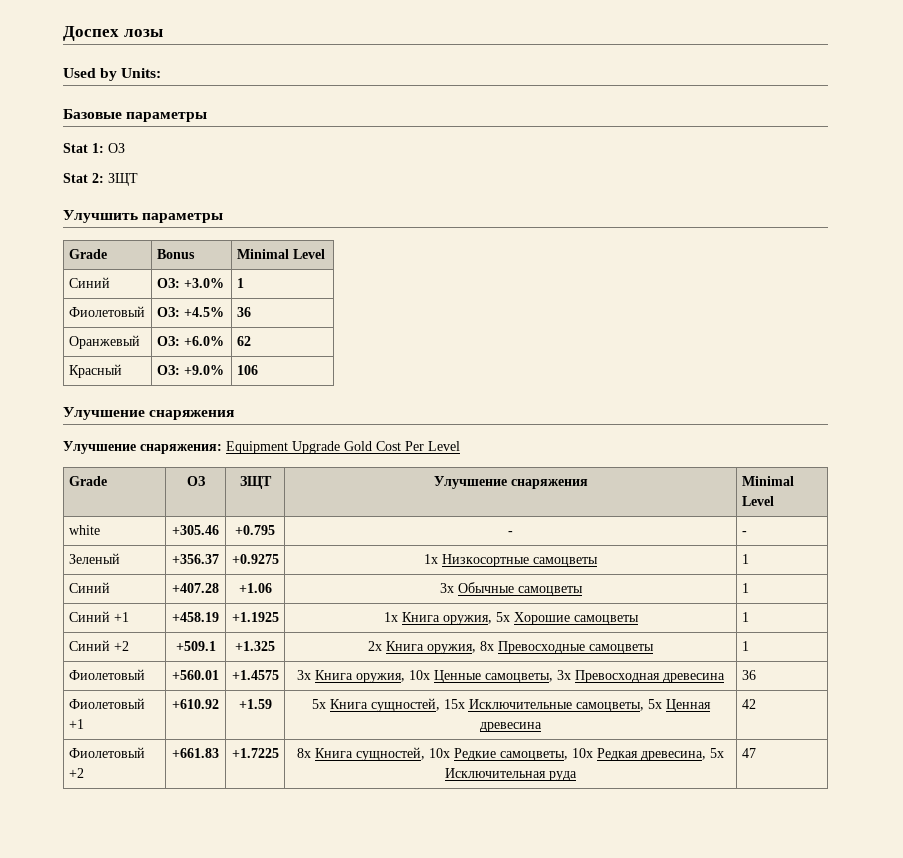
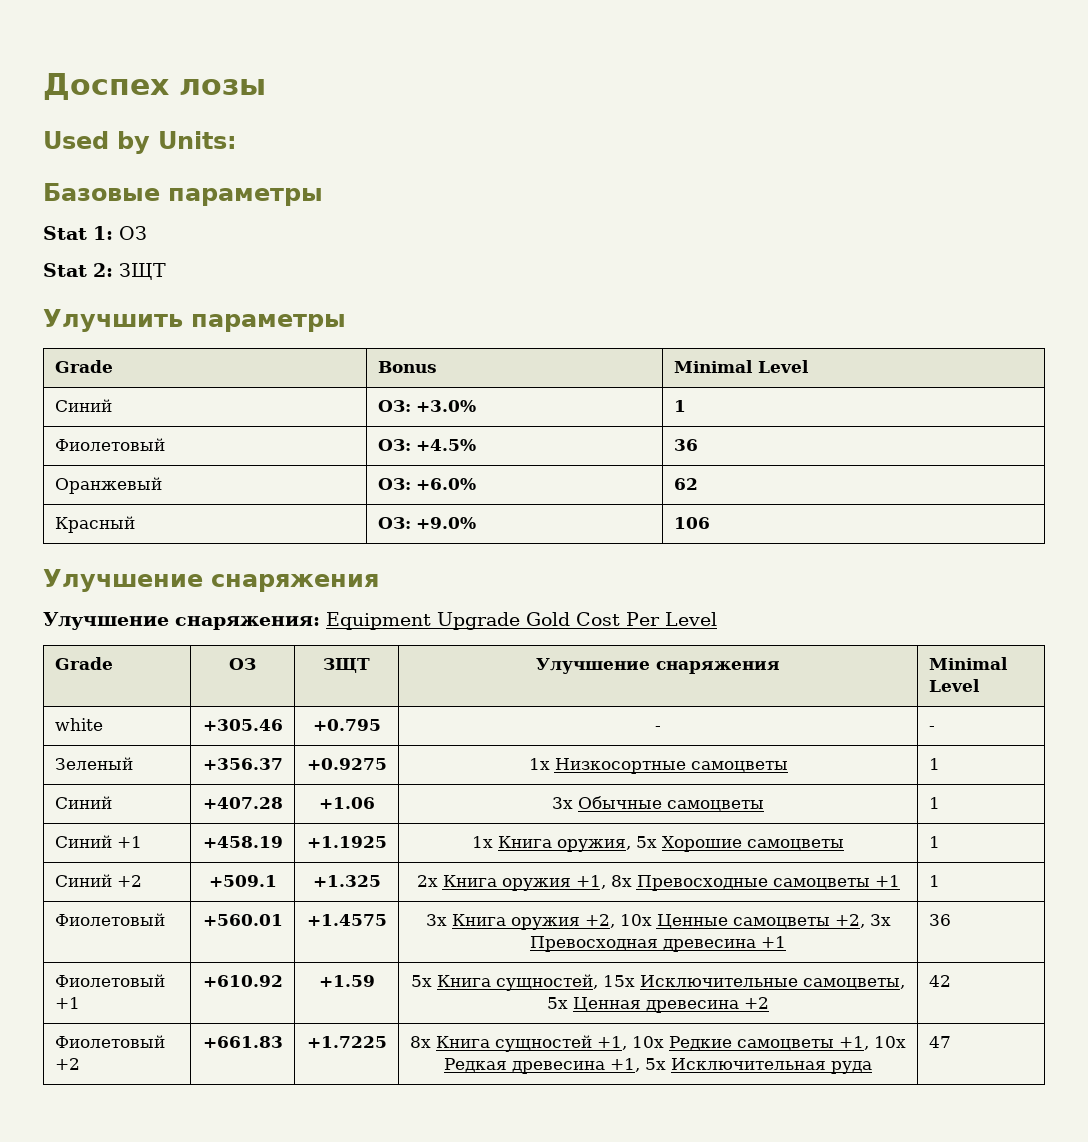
- Синий +2 | +509.1 | +1.325 | 2x Книга оружия, 8x Превосходные самоцветы | 1
+ Синий +2 | +509.1 | +1.325 | 2x Книга оружия +1, 8x Превосходные самоцветы +1 | 1
- Фиолетовый | +560.01 | +1.4575 | 3x Книга оружия, 10x Ценные самоцветы, 3x Превосходная древесина | 36
+ Фиолетовый | +560.01 | +1.4575 | 3x Книга оружия +2, 10x Ценные самоцветы +2, 3x Превосходная древесина +1 | 36
- Фиолетовый +1 | +610.92 | +1.59 | 5x Книга сущностей, 15x Исключительные самоцветы, 5x Ценная древесина | 42
+ Фиолетовый +1 | +610.92 | +1.59 | 5x Книга сущностей, 15x Исключительные самоцветы, 5x Ценная древесина +2 | 42
- Фиолетовый +2 | +661.83 | +1.7225 | 8x Книга сущностей, 10x Редкие самоцветы, 10x Редкая древесина, 5x Исключительная руда | 47
+ Фиолетовый +2 | +661.83 | +1.7225 | 8x Книга сущностей +1, 10x Редкие самоцветы +1, 10x Редкая древесина +1, 5x Исключительная руда | 47

